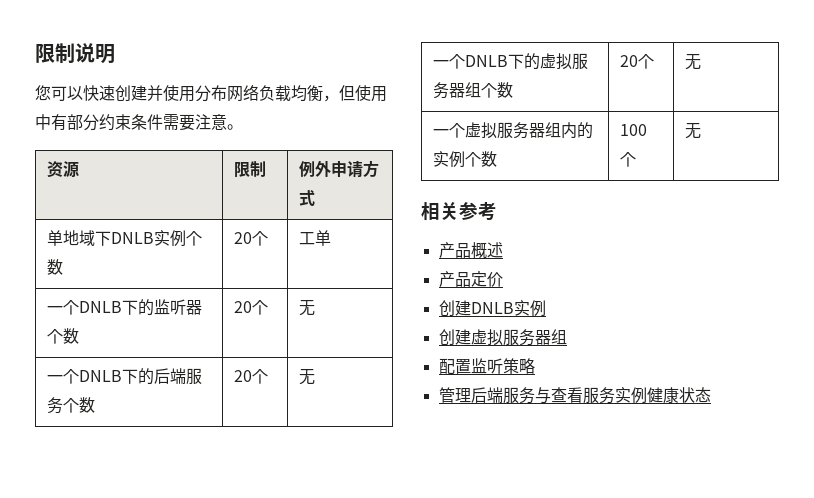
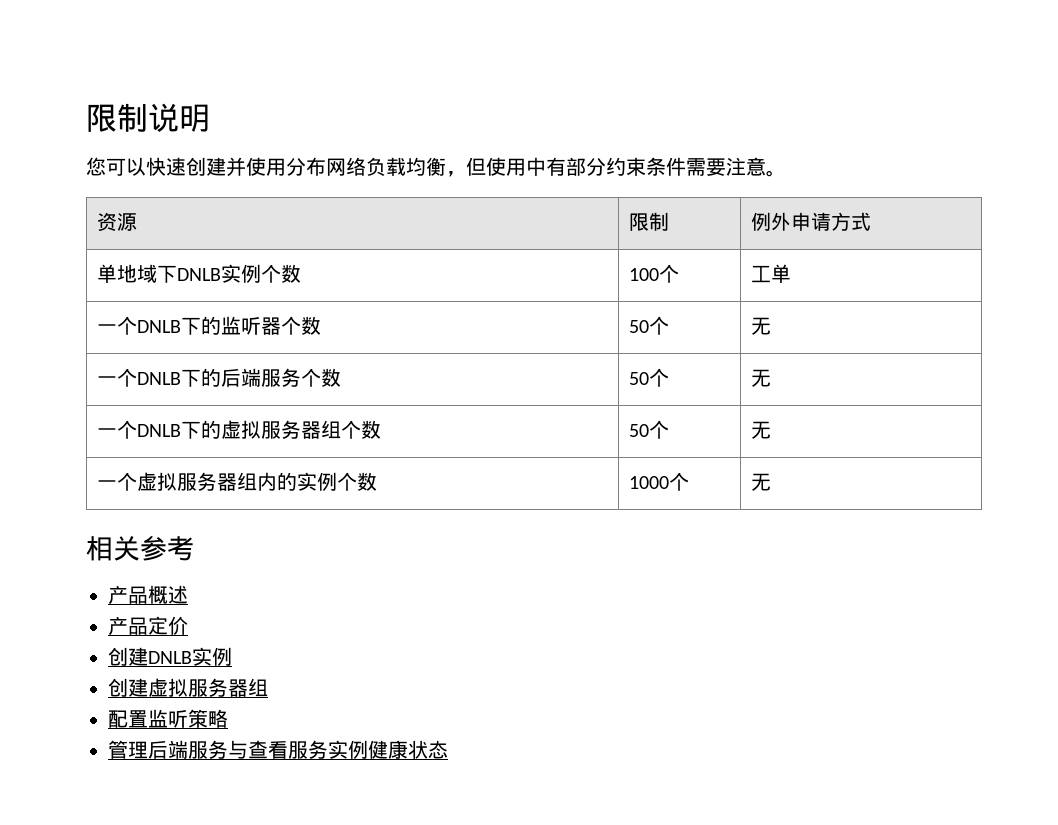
- 单地域下DNLB实例个数 | 20个 | 工单
+ 单地域下DNLB实例个数 | 100个 | 工单
- 一个DNLB下的监听器个数 | 20个 | 无
+ 一个DNLB下的监听器个数 | 50个 | 无
- 一个DNLB下的后端服务个数 | 20个 | 无
+ 一个DNLB下的后端服务个数 | 50个 | 无
- 一个DNLB下的虚拟服务器组个数 | 20个 | 无
+ 一个DNLB下的虚拟服务器组个数 | 50个 | 无
- 一个虚拟服务器组内的实例个数 | 100个 | 无
+ 一个虚拟服务器组内的实例个数 | 1000个 | 无

